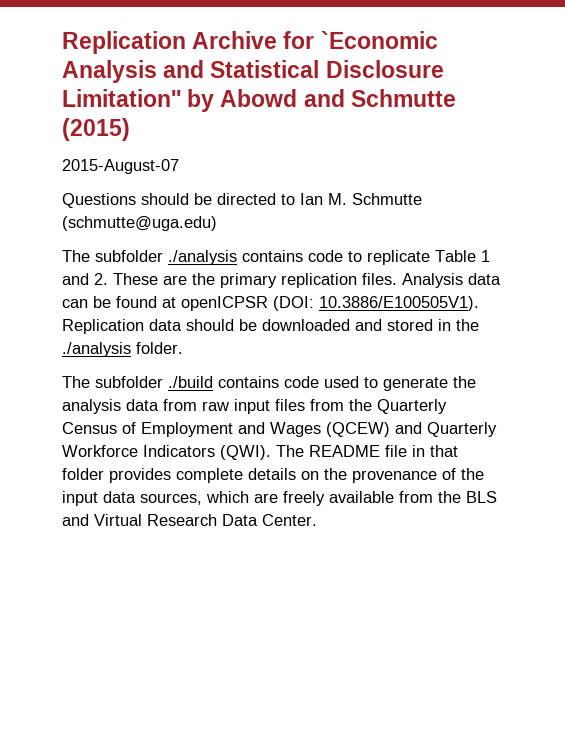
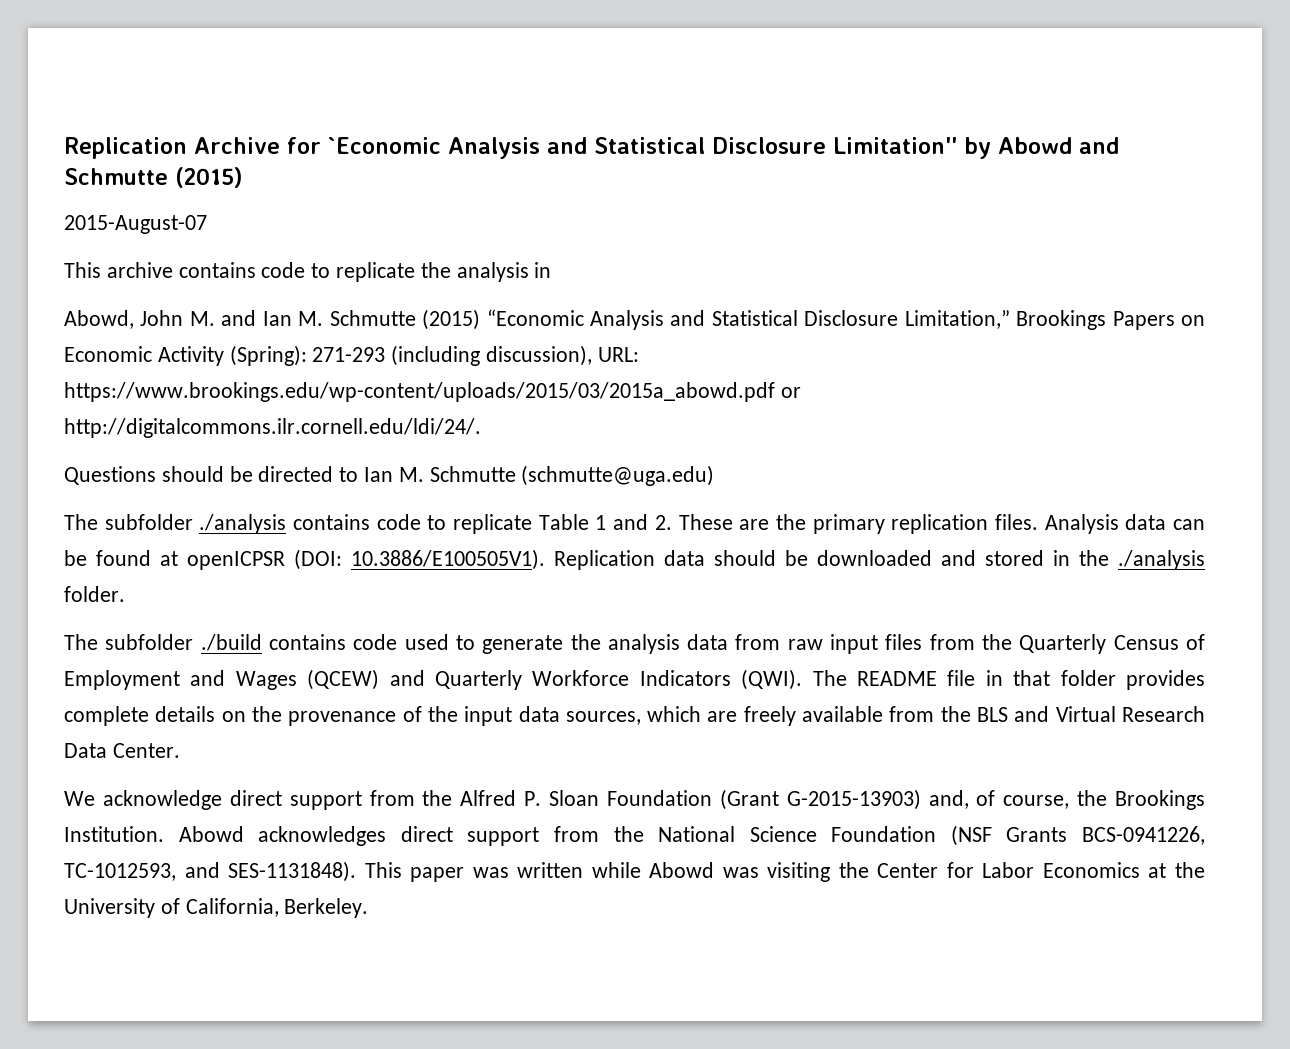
+ This archive contains code to replicate the analysis in
+ Abowd, John M. and Ian M. Schmutte (2015) “Economic Analysis and Statistical Disclosure Limitation,” Brookings Papers on Economic Activity (Spring): 271-293 (including discussion), URL: https://www.brookings.edu/wp-content/uploads/2015/03/2015a_abowd.pdf or http://digitalcommons.ilr.cornell.edu/ldi/24/.
+ We acknowledge direct support from the Alfred P. Sloan Foundation (Grant G-2015-13903) and, of course, the Brookings Institution. Abowd acknowledges direct support from the National Science Foundation (NSF Grants BCS-0941226, TC-1012593, and SES-1131848). This paper was written while Abowd was visiting the Center for Labor Economics at the University of California, Berkeley.

